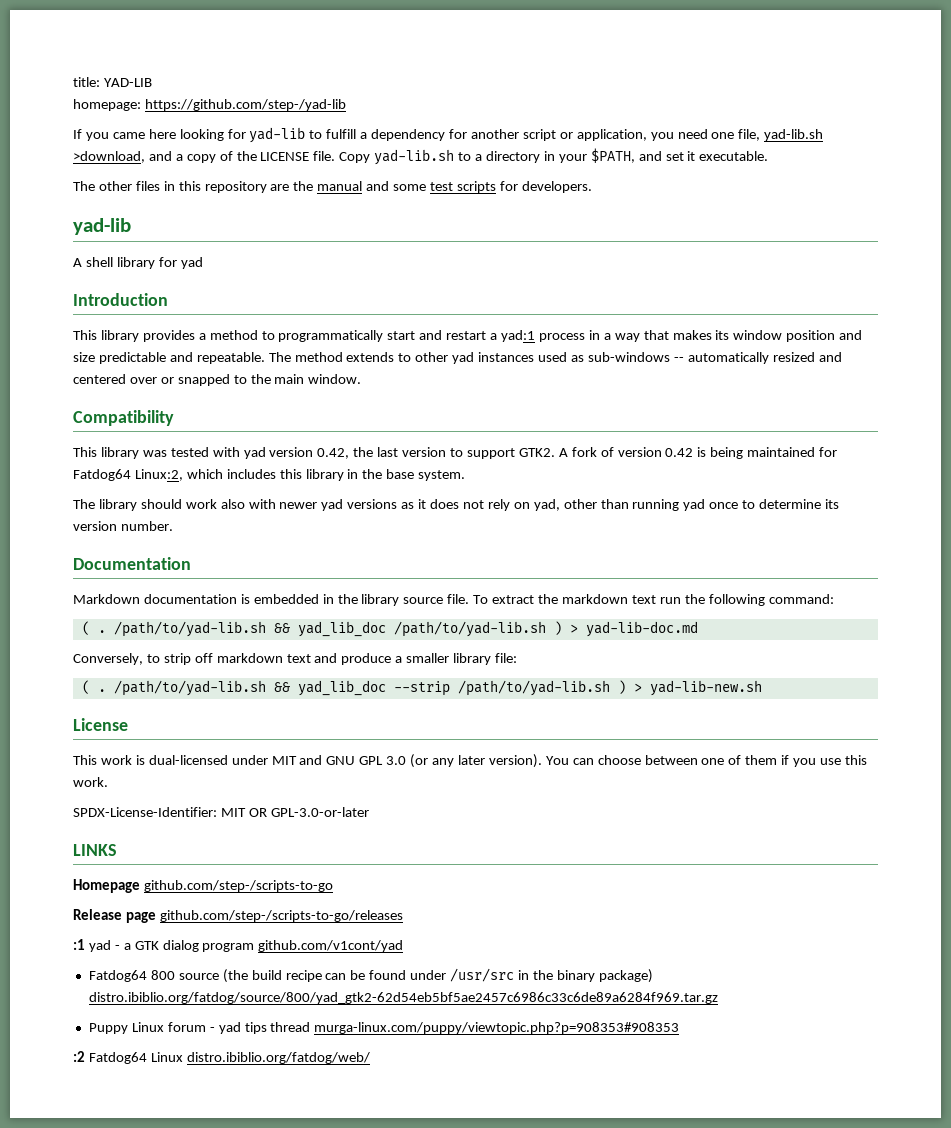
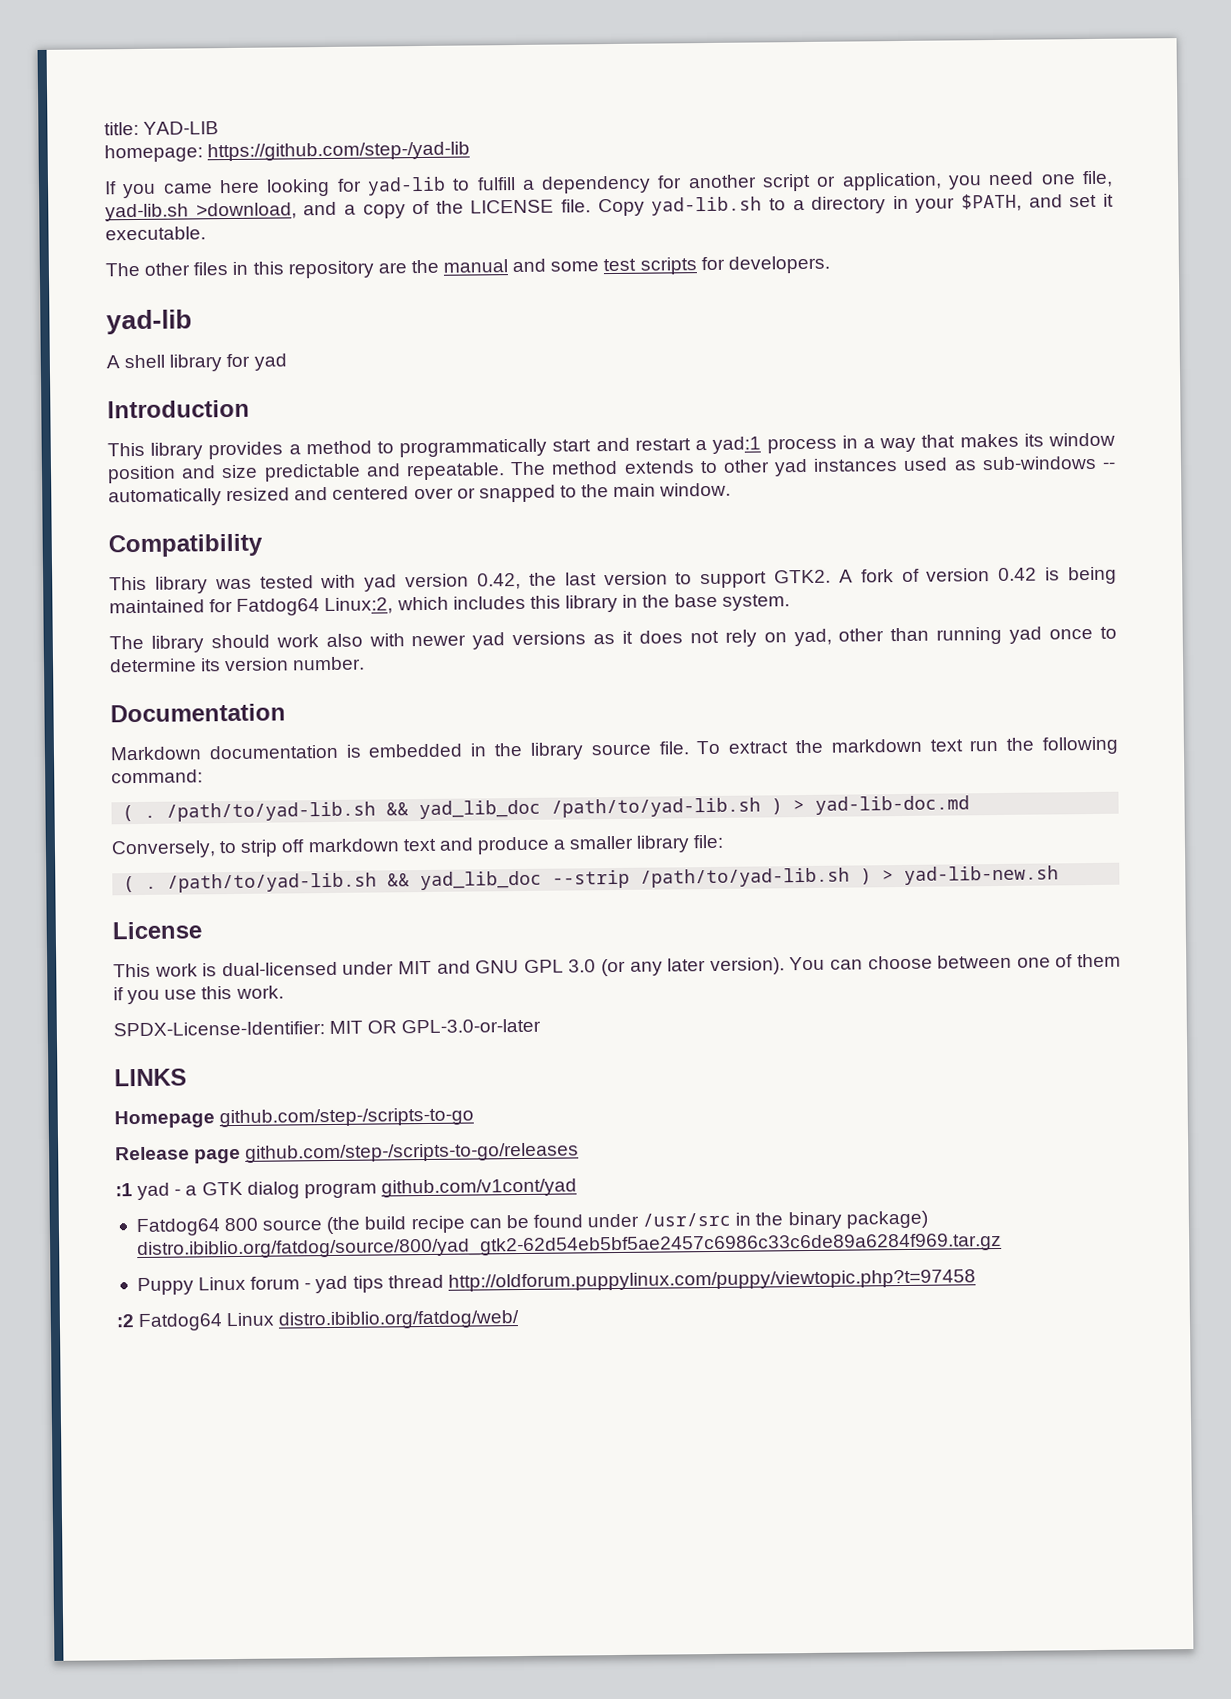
- Puppy Linux forum - yad tips thread murga-linux.com/puppy/viewtopic.php?p=908353#908353
+ Puppy Linux forum - yad tips thread http://oldforum.puppylinux.com/puppy/viewtopic.php?t=97458

